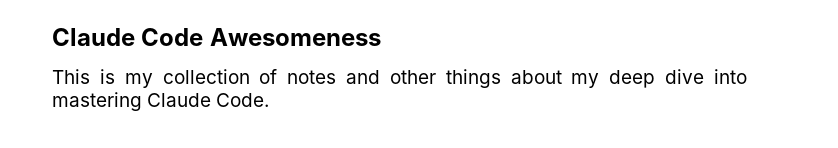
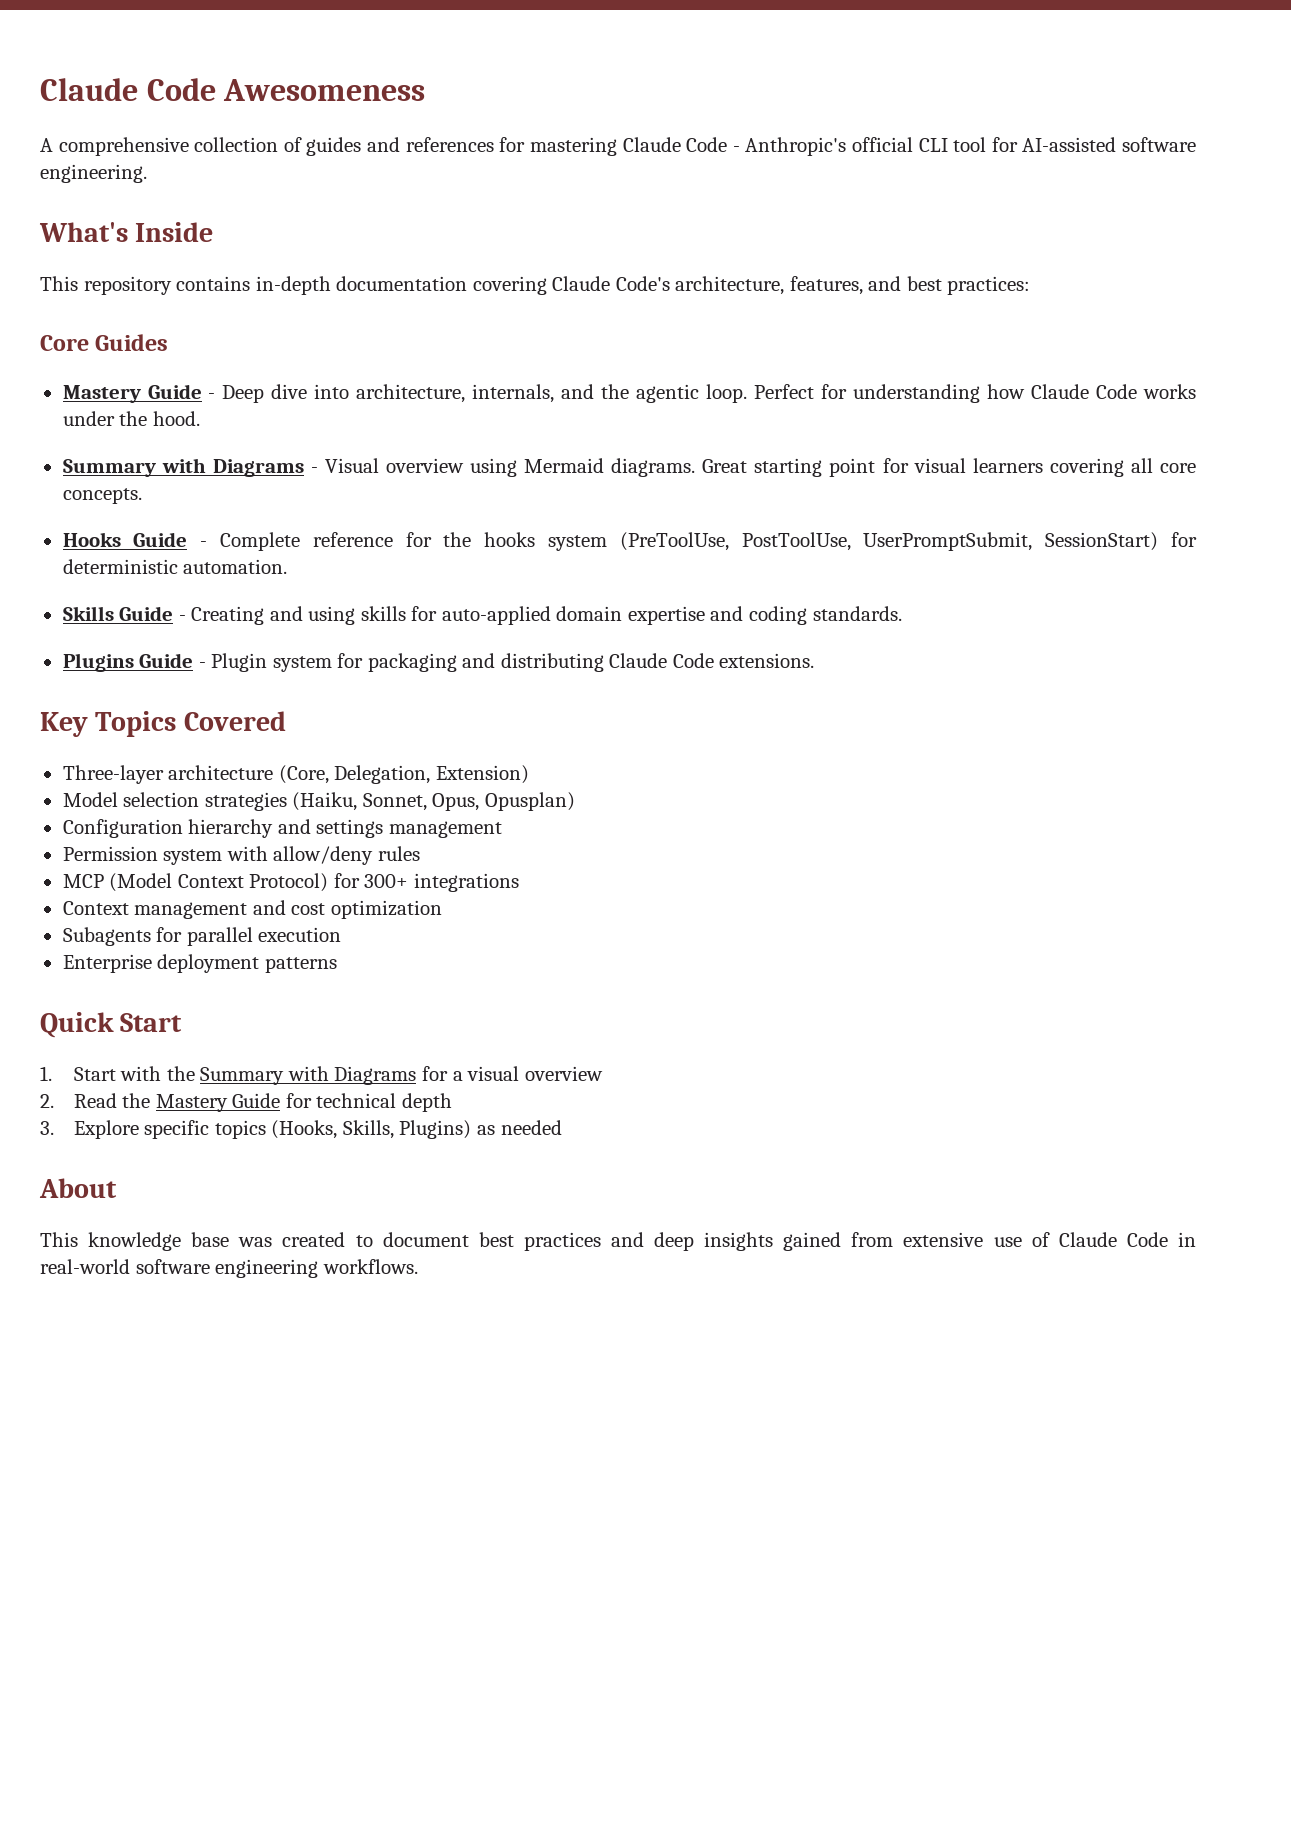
- This is my collection of notes and other things about my deep dive into mastering Claude Code.
+ A comprehensive collection of guides and references for mastering Claude Code - Anthropic's official CLI tool for AI-assisted software engineering.
+ What's Inside
+ This repository contains in-depth documentation covering Claude Code's architecture, features, and best practices:
+ Core Guides
+ Mastery Guide - Deep dive into architecture, internals, and the agentic loop. Perfect for understanding how Claude Code works under the hood.
+ Summary with Diagrams - Visual overview using Mermaid diagrams. Great starting point for visual learners covering all core concepts.
+ Hooks Guide - Complete reference for the hooks system (PreToolUse, PostToolUse, UserPromptSubmit, SessionStart) for deterministic automation.
+ Skills Guide - Creating and using skills for auto-applied domain expertise and coding standards.
+ Plugins Guide - Plugin system for packaging and distributing Claude Code extensions.
+ Key Topics Covered
+ Three-layer architecture (Core, Delegation, Extension)
+ Model selection strategies (Haiku, Sonnet, Opus, Opusplan)
+ Configuration hierarchy and settings management
+ Permission system with allow/deny rules
+ MCP (Model Context Protocol) for 300+ integrations
+ Context management and cost optimization
+ Subagents for parallel execution
+ Enterprise deployment patterns
+ Quick Start
+ 1. Start with the Summary with Diagrams for a visual overview
+ 2. Read the Mastery Guide for technical depth
+ 3. Explore specific topics (Hooks, Skills, Plugins) as needed
+ About
+ This knowledge base was created to document best practices and deep insights gained from extensive use of Claude Code in real-world software engineering workflows.

